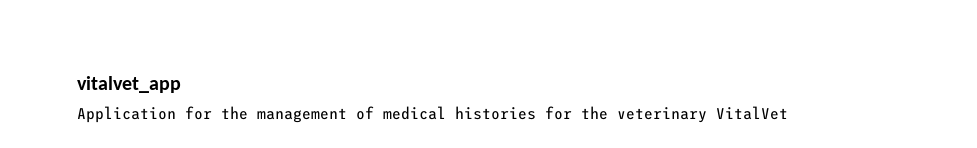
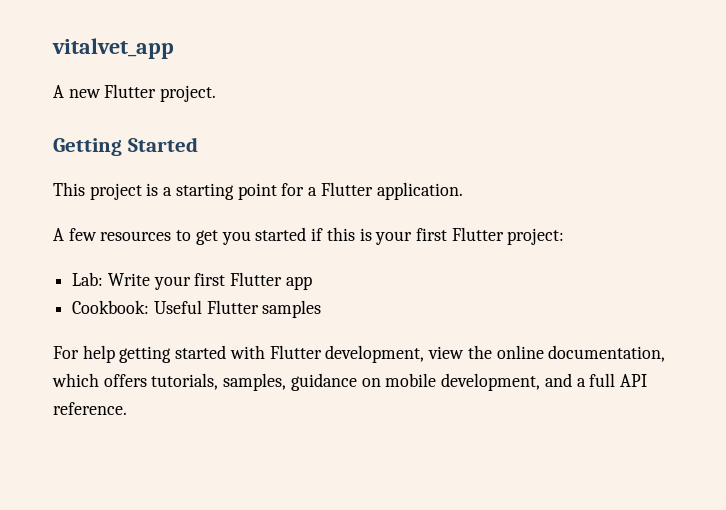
- Application for the management of medical histories for the veterinary VitalVet
+ A new Flutter project.
+ Getting Started
+ This project is a starting point for a Flutter application.
+ A few resources to get you started if this is your first Flutter project:
+ Lab: Write your first Flutter app
+ Cookbook: Useful Flutter samples
+ For help getting started with Flutter development, view the online documentation, which offers tutorials, samples, guidance on mobile development, and a full API reference.

